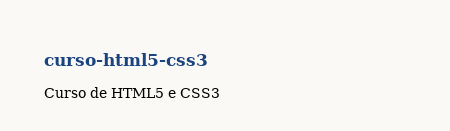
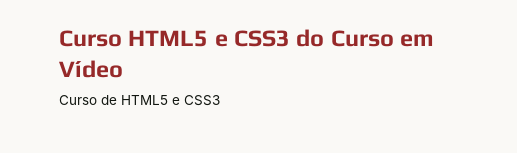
- curso-html5-css3
+ Curso HTML5 e CSS3 do Curso em Vídeo

